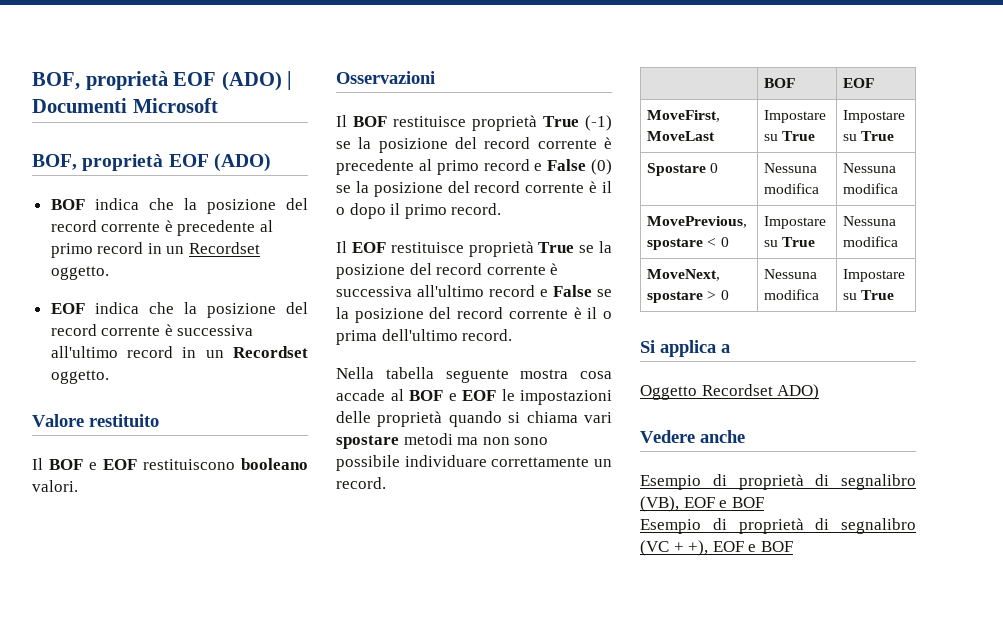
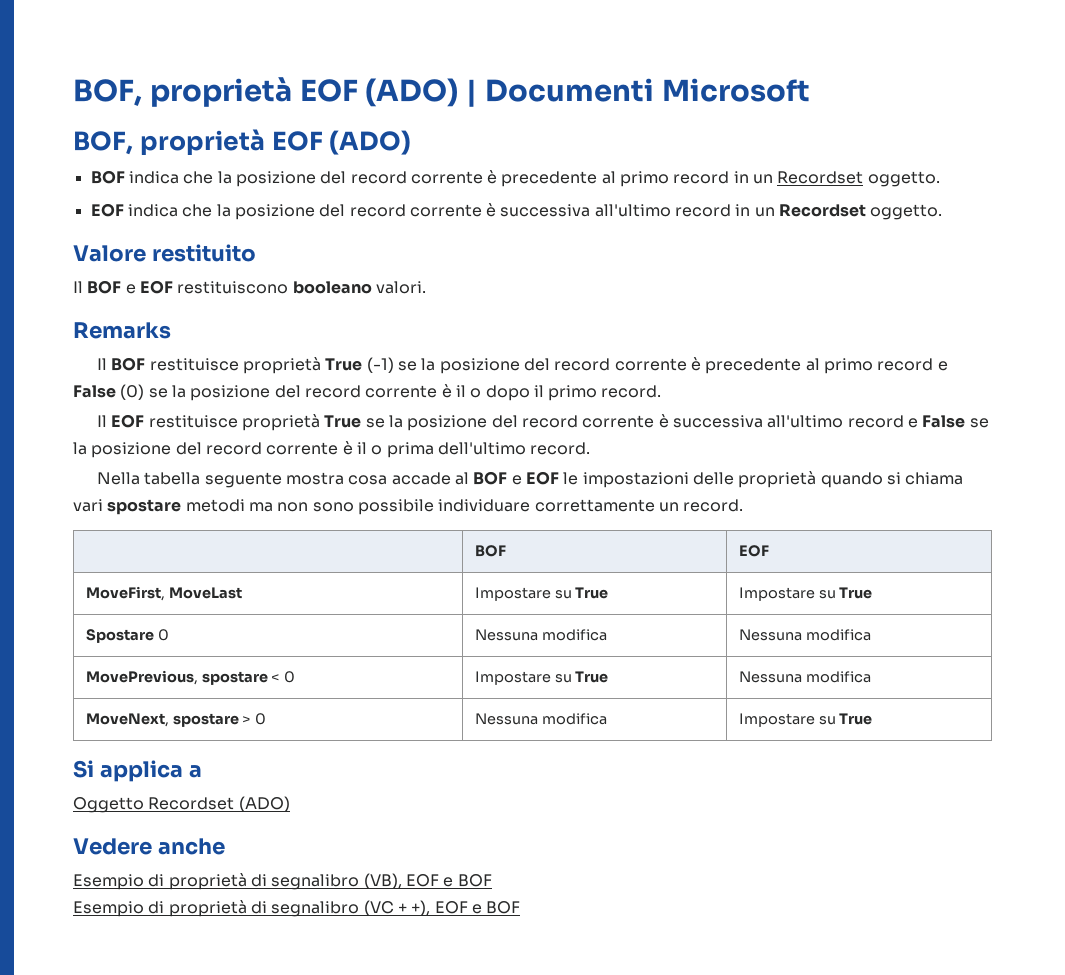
- Osservazioni
+ Remarks
- Oggetto Recordset ADO)
+ Oggetto Recordset (ADO)

